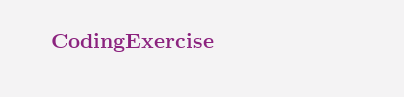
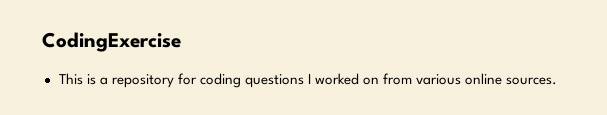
+ This is a repository for coding questions I worked on from various online sources.

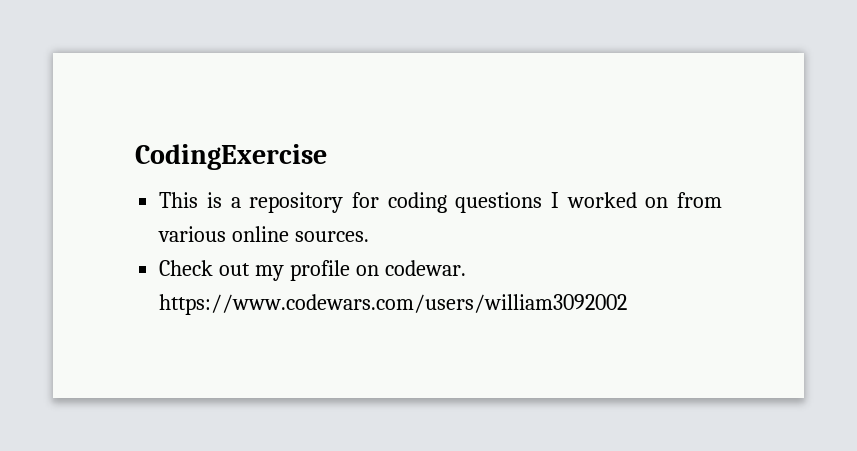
+ Check out my profile on codewar. https://www.codewars.com/users/william3092002

